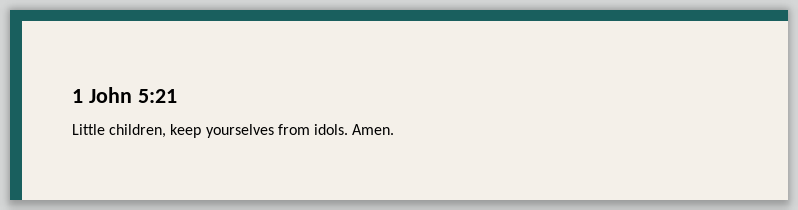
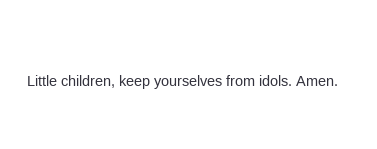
- 1 John 5:21

